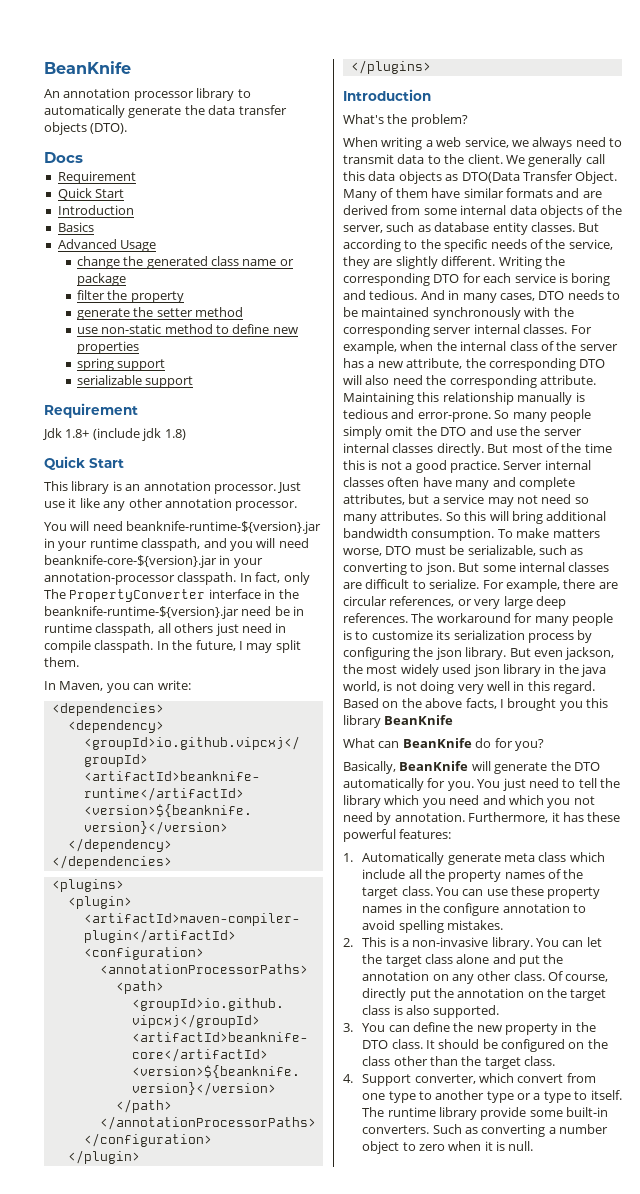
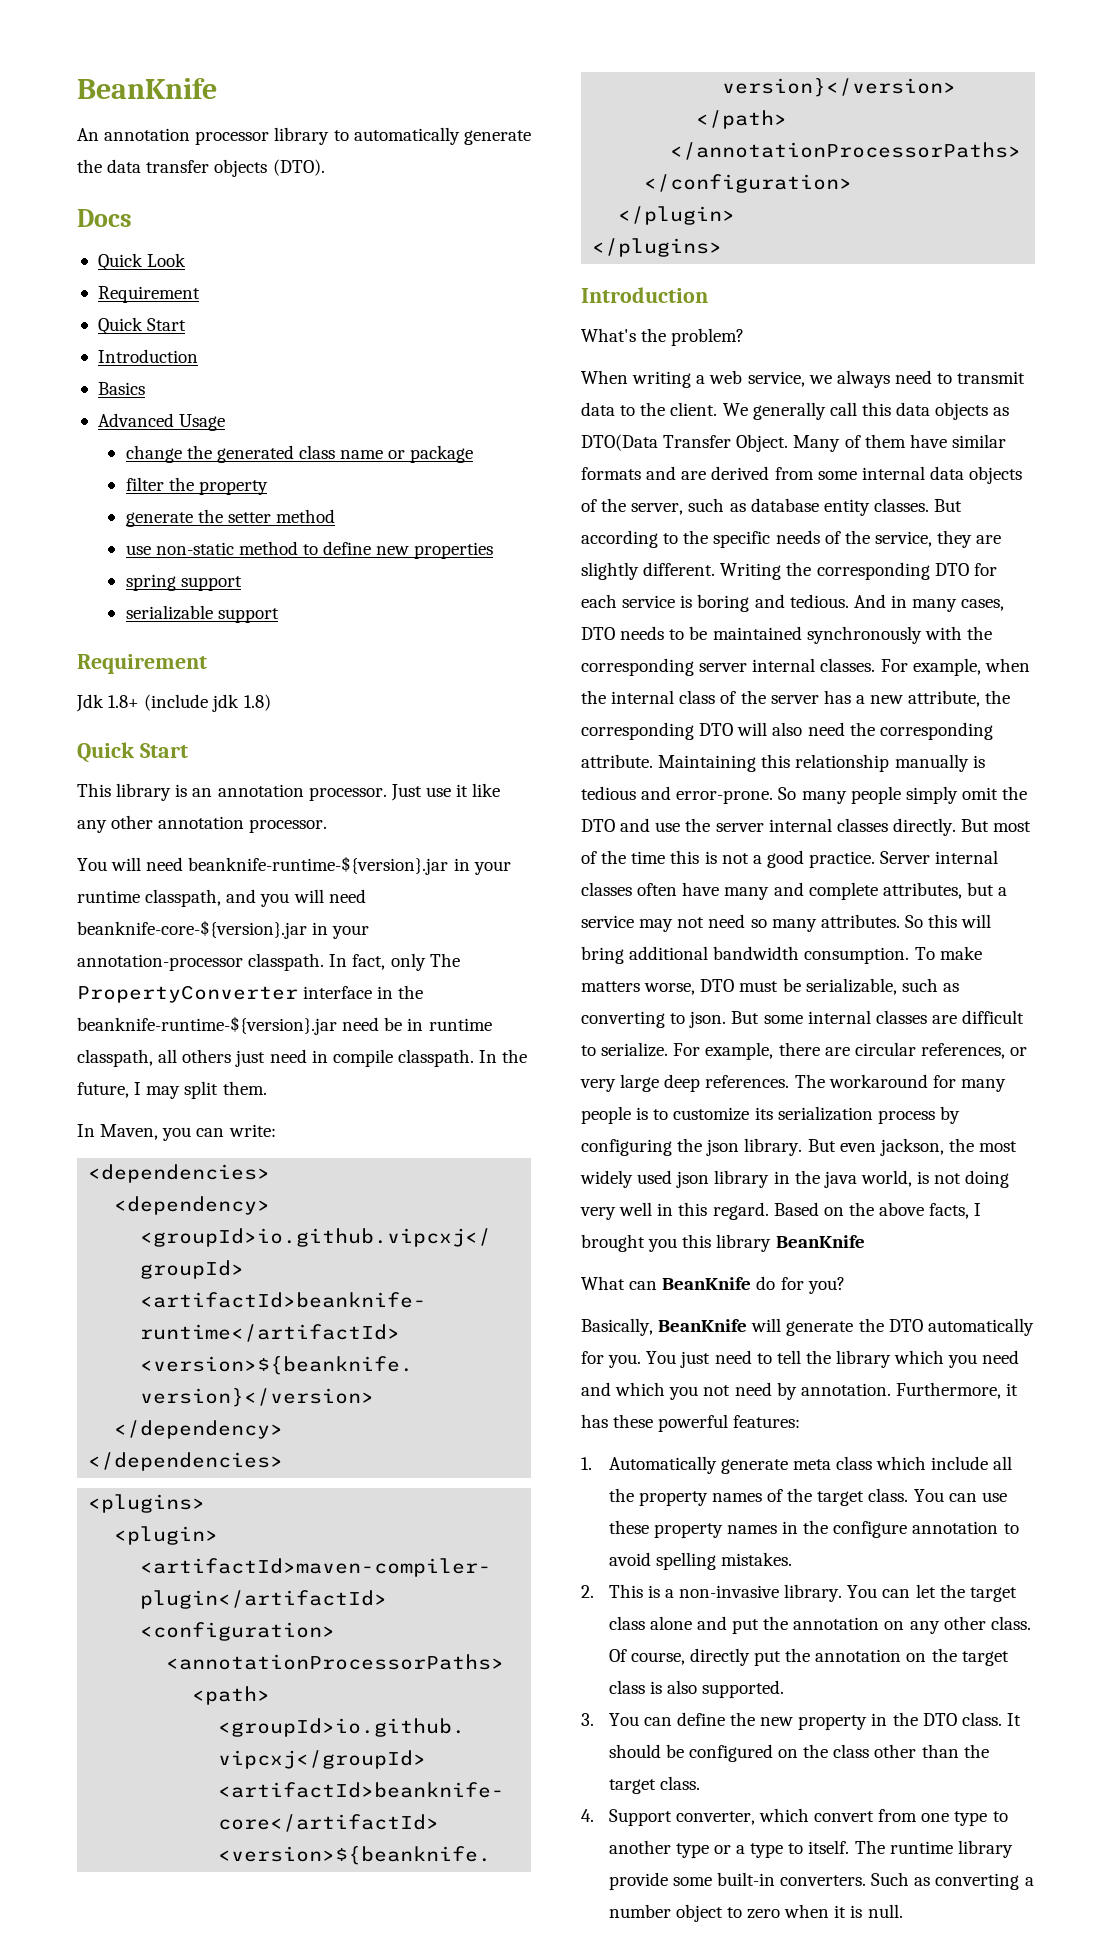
+ Quick Look

